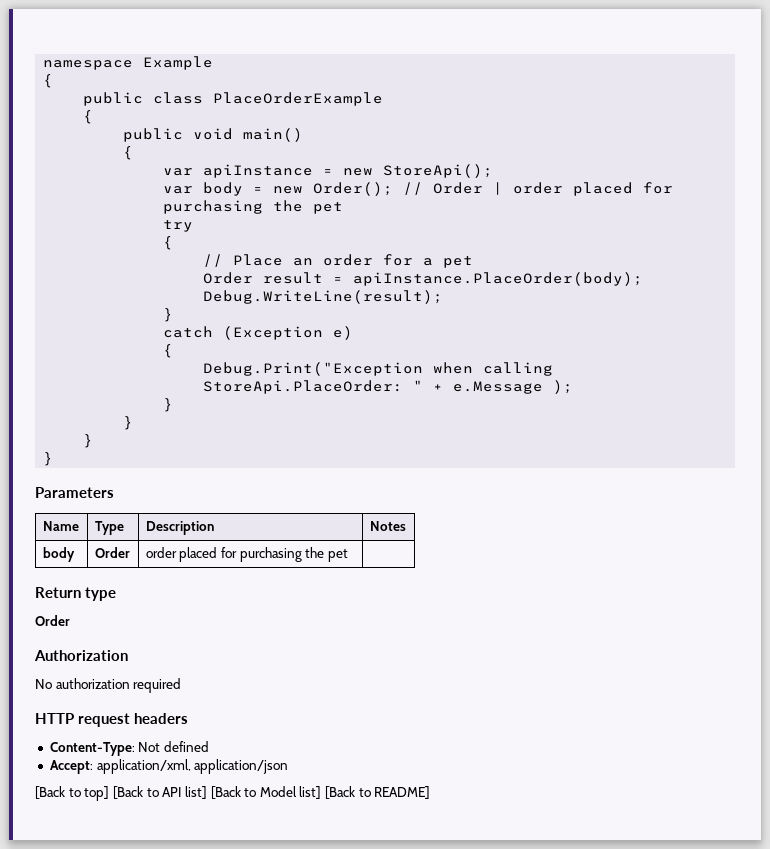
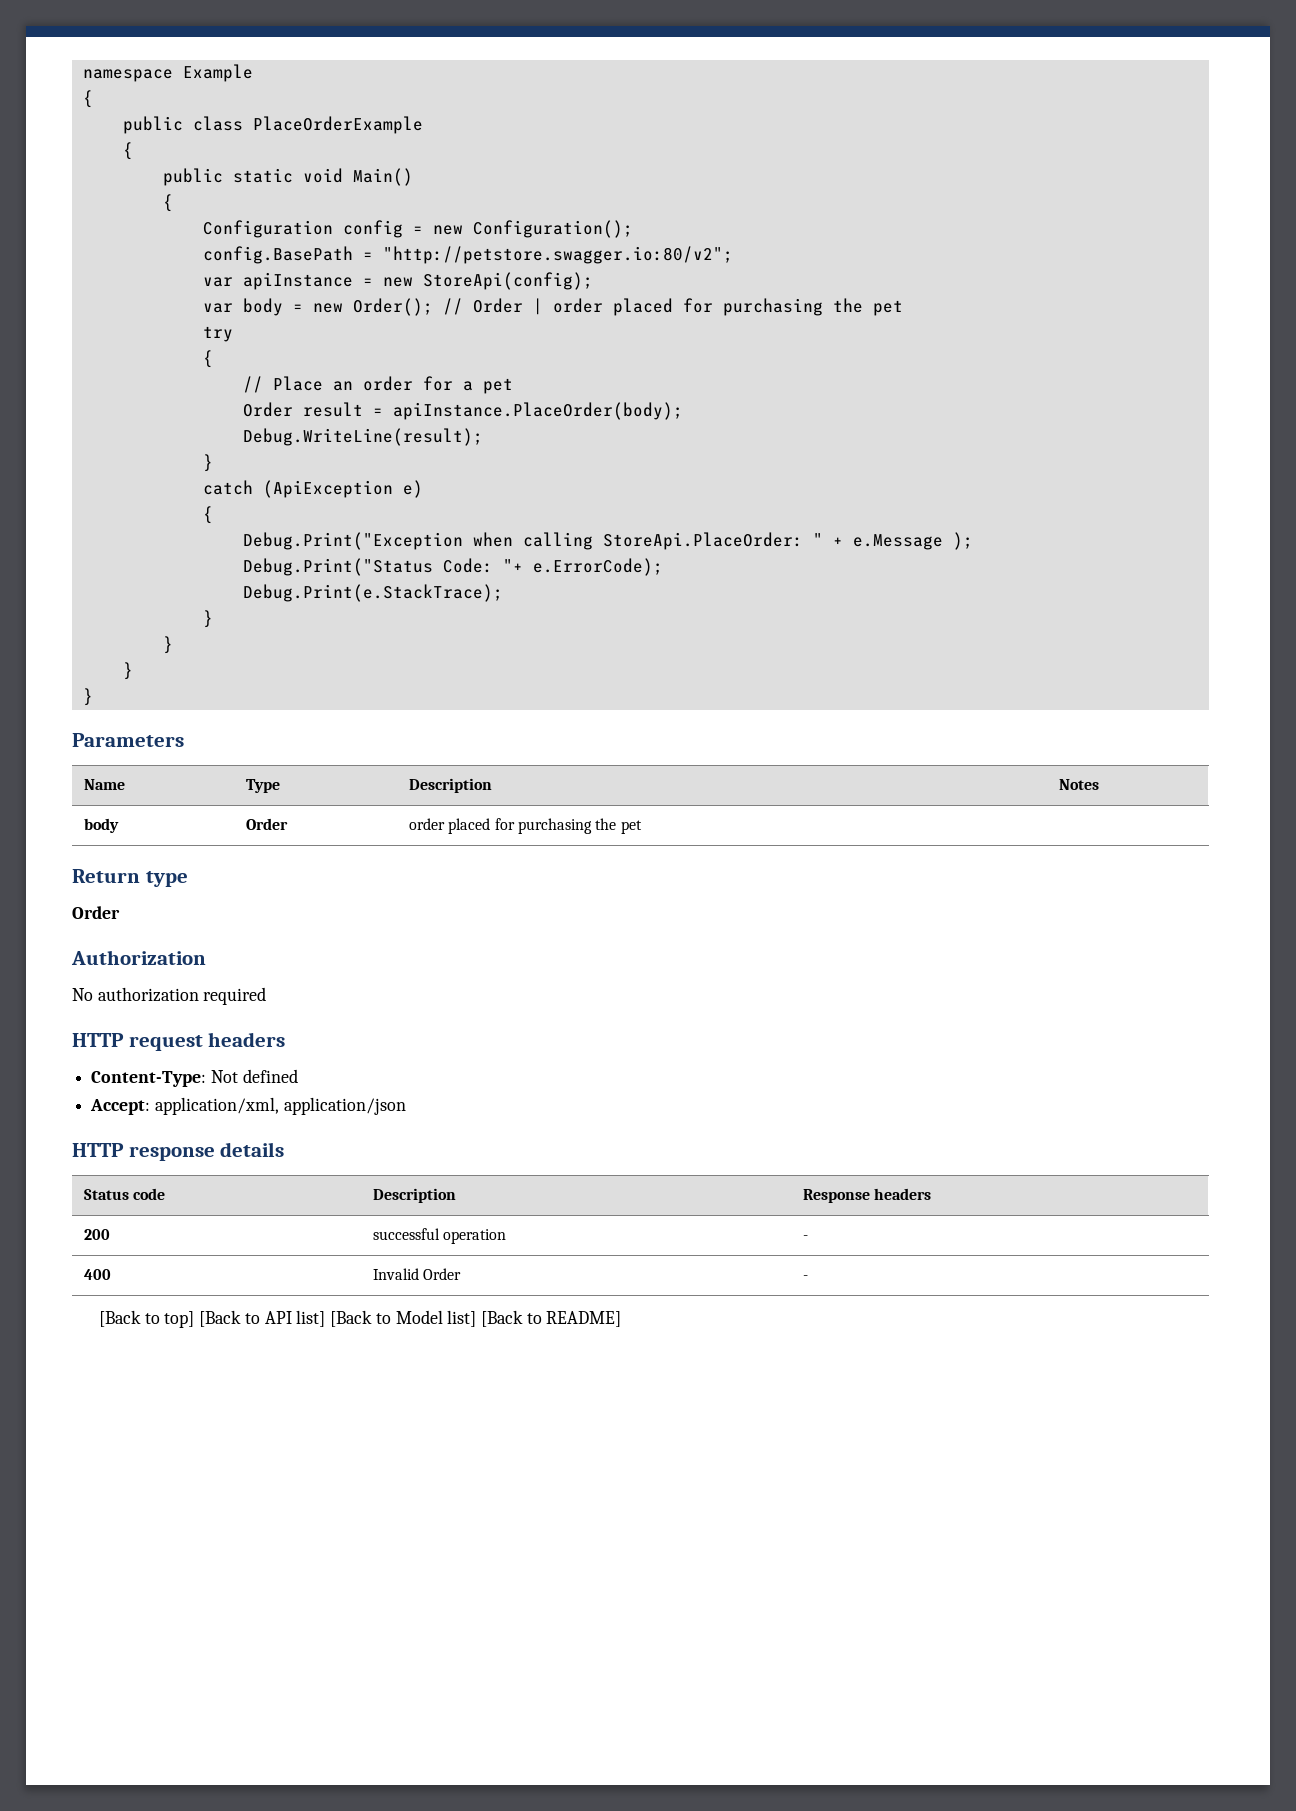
- public void main()
+ public static void Main()
  {
+ Configuration config = new Configuration();
+ config.BasePath = "http://petstore.swagger.io:80/v2";
- var apiInstance = new StoreApi();
+ var apiInstance = new StoreApi(config);
- catch (Exception e)
+ catch (ApiException e)
+ Debug.Print("Status Code: "+ e.ErrorCode);
+ Debug.Print(e.StackTrace);
+ HTTP response details
+ Status code | Description | Response headers
+ 200 | successful operation | -
+ 400 | Invalid Order | -

